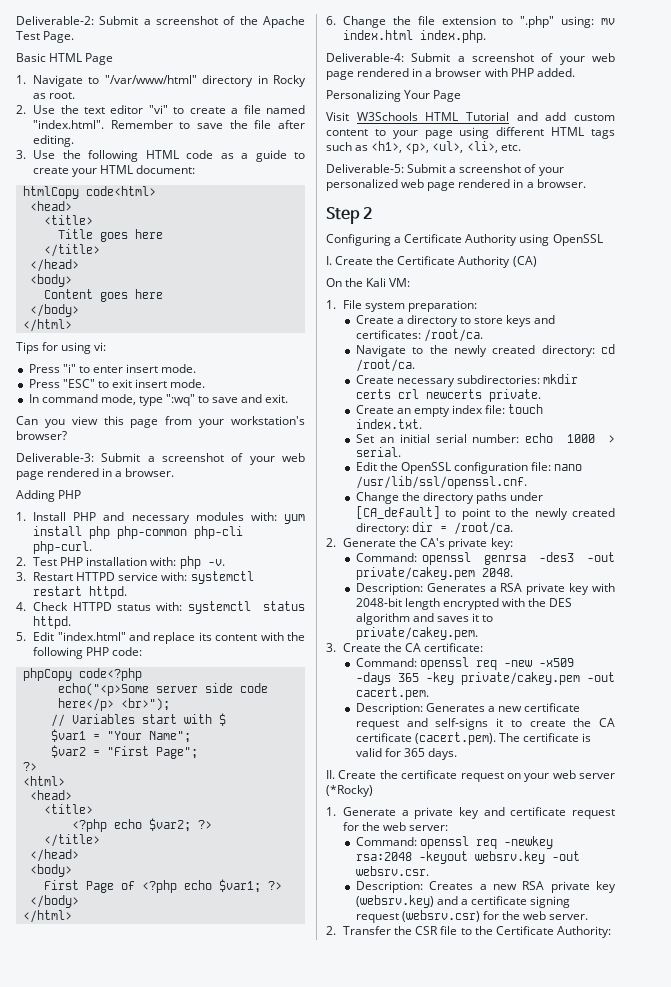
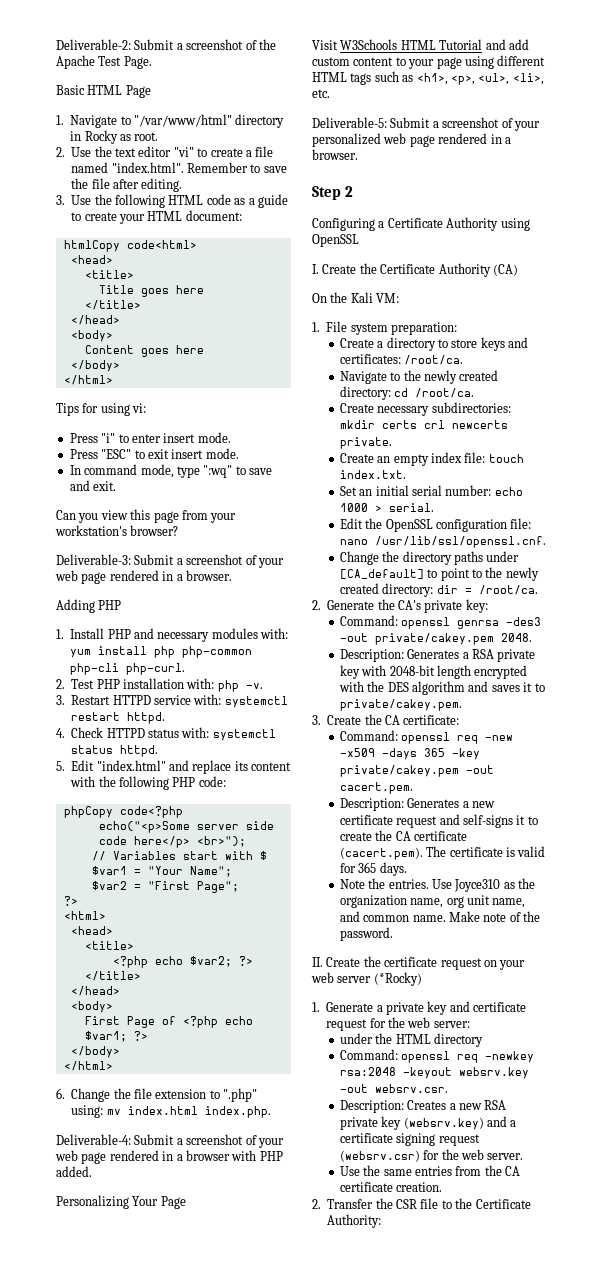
+ Note the entries. Use Joyce310 as the organization name, org unit name, and common name. Make note of the password.
+ under the HTML directory
+ Use the same entries from the CA certificate creation.

